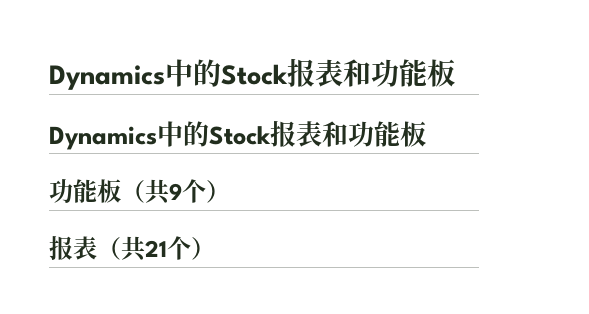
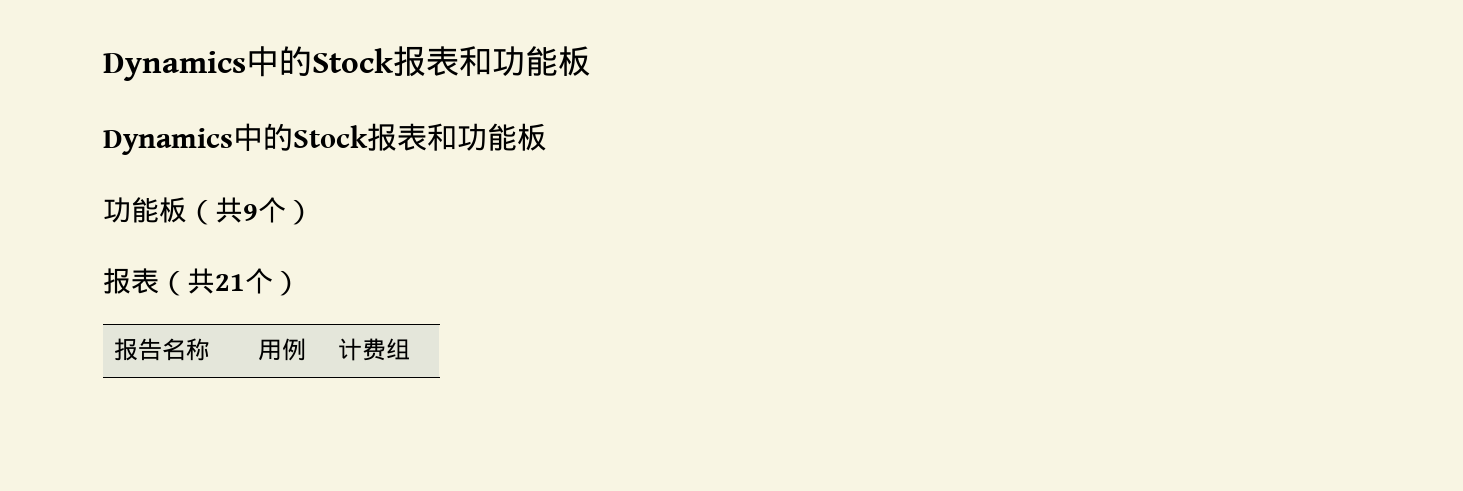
+ 报告名称 | 用例 | 计费组

